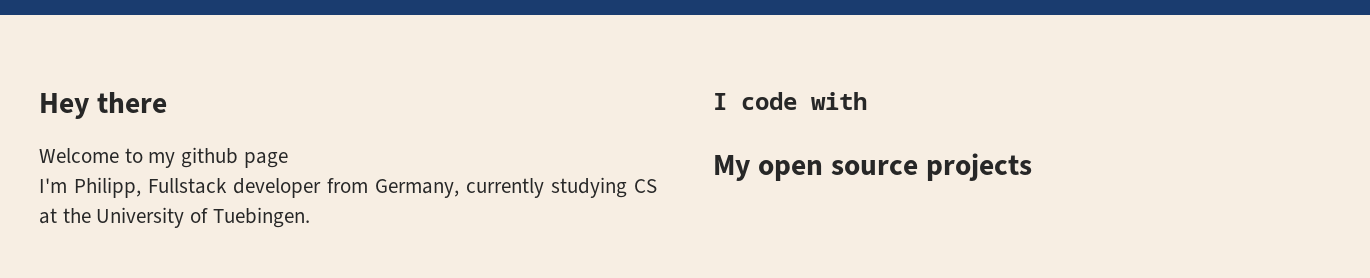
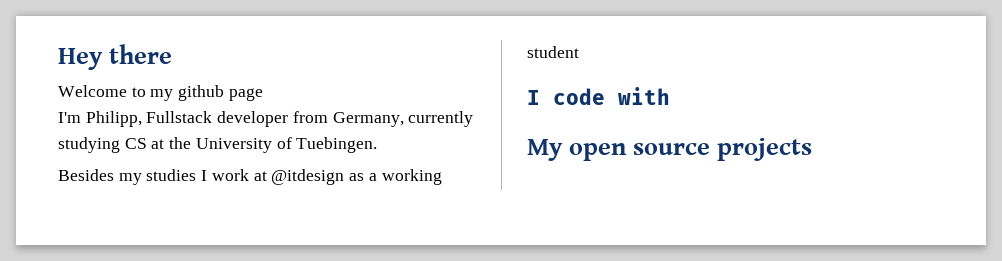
+ Besides my studies I work at @itdesign as a working student

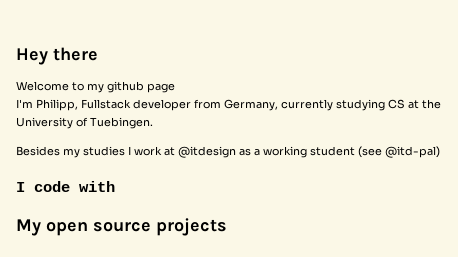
- Besides my studies I work at @itdesign as a working student
+ Besides my studies I work at @itdesign as a working student (see @itd-pal)

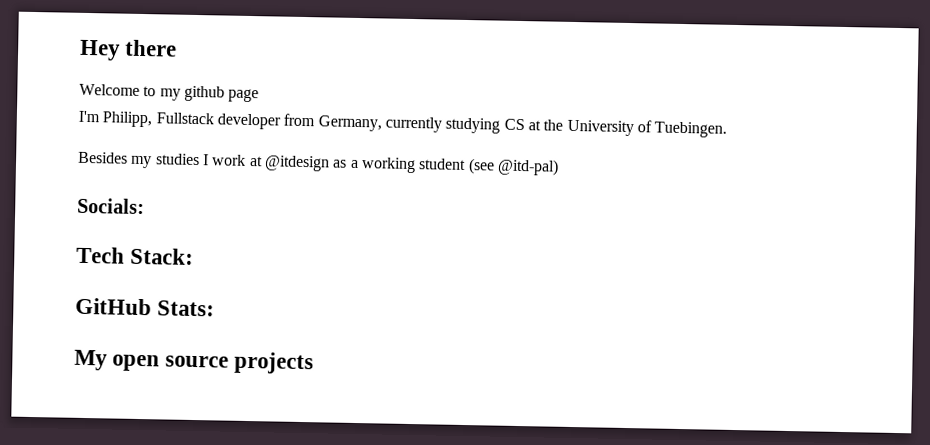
- I code with
+ Socials:
+ Tech Stack:
+ GitHub Stats:

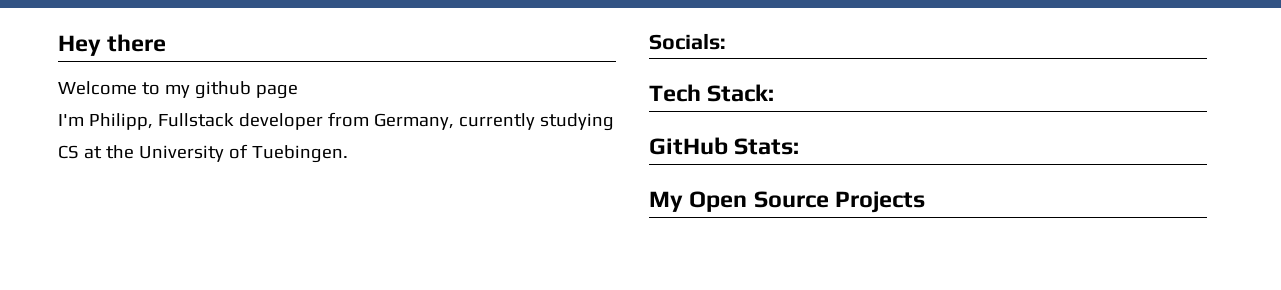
- Besides my studies I work at @itdesign as a working student (see @itd-pal)
- My open source projects
+ My Open Source Projects

